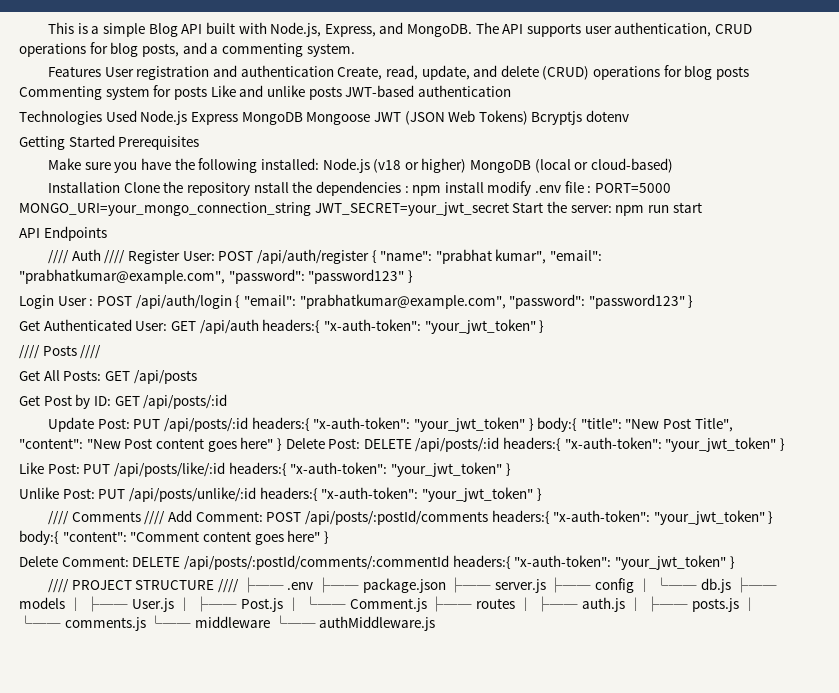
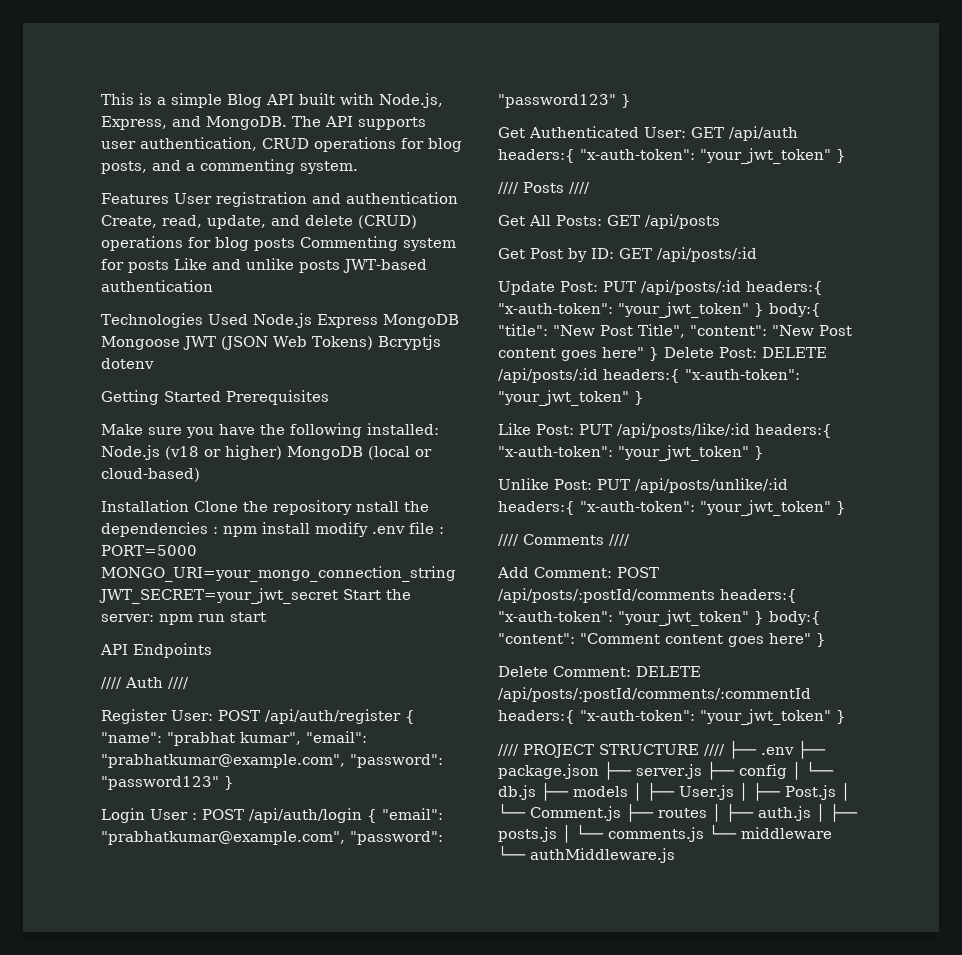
- //// Auth //// Register User: POST /api/auth/register { "name": "prabhat kumar", "email": "prabhatkumar@example.com", "password": "password123" }
+ //// Auth ////
+ Register User: POST /api/auth/register { "name": "prabhat kumar", "email": "prabhatkumar@example.com", "password": "password123" }
- //// Comments //// Add Comment: POST /api/posts/:postId/comments headers:{ "x-auth-token": "your_jwt_token" } body:{ "content": "Comment content goes here" }
+ //// Comments ////
+ Add Comment: POST /api/posts/:postId/comments headers:{ "x-auth-token": "your_jwt_token" } body:{ "content": "Comment content goes here" }

